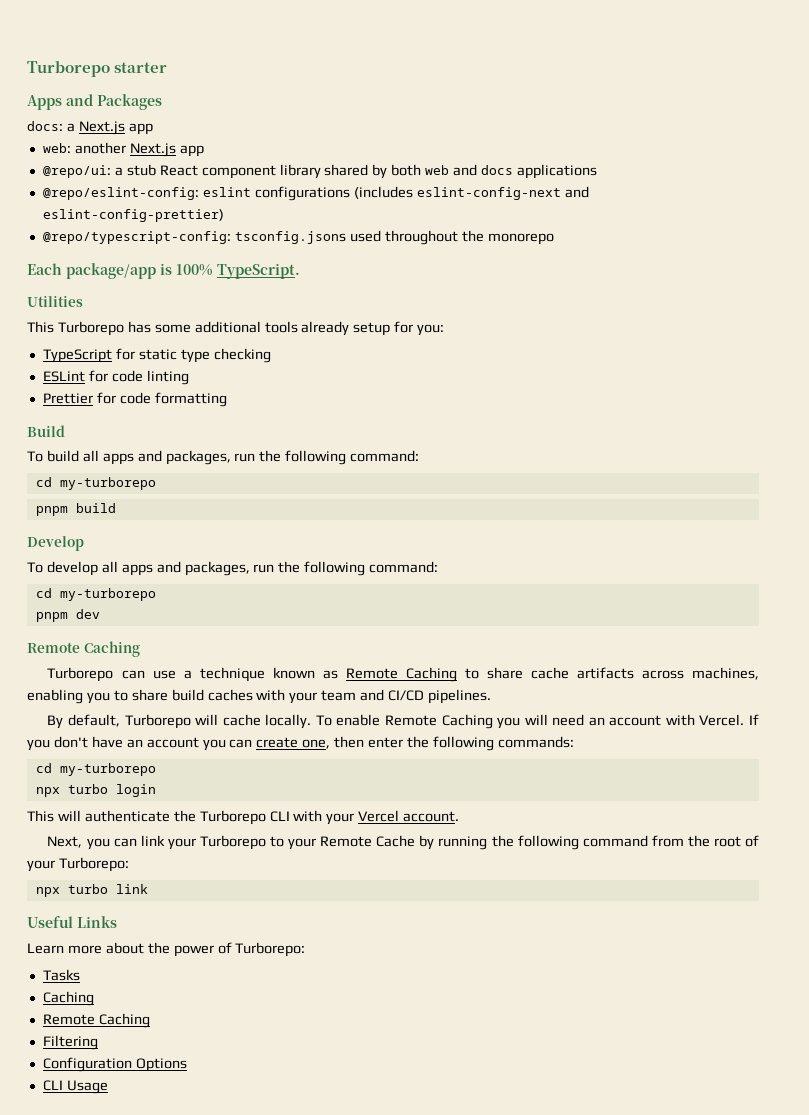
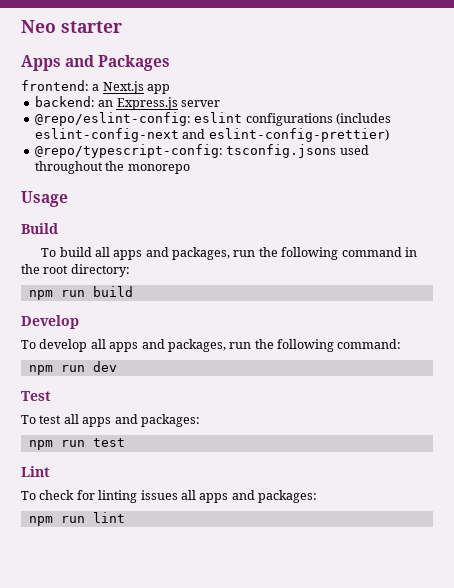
- Turborepo starter
+ Neo starter
- docs: a Next.js app
+ frontend: a Next.js app
- web: another Next.js app
- @repo/ui: a stub React component library shared by both web and docs applications
+ backend: an Express.js server
- Each package/app is 100% TypeScript.
- Utilities
- This Turborepo has some additional tools already setup for you:
- TypeScript for static type checking
- ESLint for code linting
- Prettier for code formatting
+ Usage
- To build all apps and packages, run the following command:
- cd my-turborepo
- pnpm build
+ To build all apps and packages, run the following command in the root directory:
+ npm run build
  To develop all apps and packages, run the following command:
- cd my-turborepo
- pnpm dev
- Remote Caching
- Turborepo can use a technique known as Remote Caching to share cache artifacts across machines, enabling you to share build caches with your team and CI/CD pipelines.
- By default, Turborepo will cache locally. To enable Remote Caching you will need an account with Vercel. If you don't have an account you can create one, then enter the following commands:
- cd my-turborepo
- npx turbo login
- This will authenticate the Turborepo CLI with your Vercel account.
- Next, you can link your Turborepo to your Remote Cache by running the following command from the root of your Turborepo:
- npx turbo link
- Useful Links
- Learn more about the power of Turborepo:
- Tasks
- Caching
- Remote Caching
- Filtering
- Configuration Options
- CLI Usage
+ npm run dev
+ Test
+ To test all apps and packages:
+ npm run test
+ Lint
+ To check for linting issues all apps and packages:
+ npm run lint

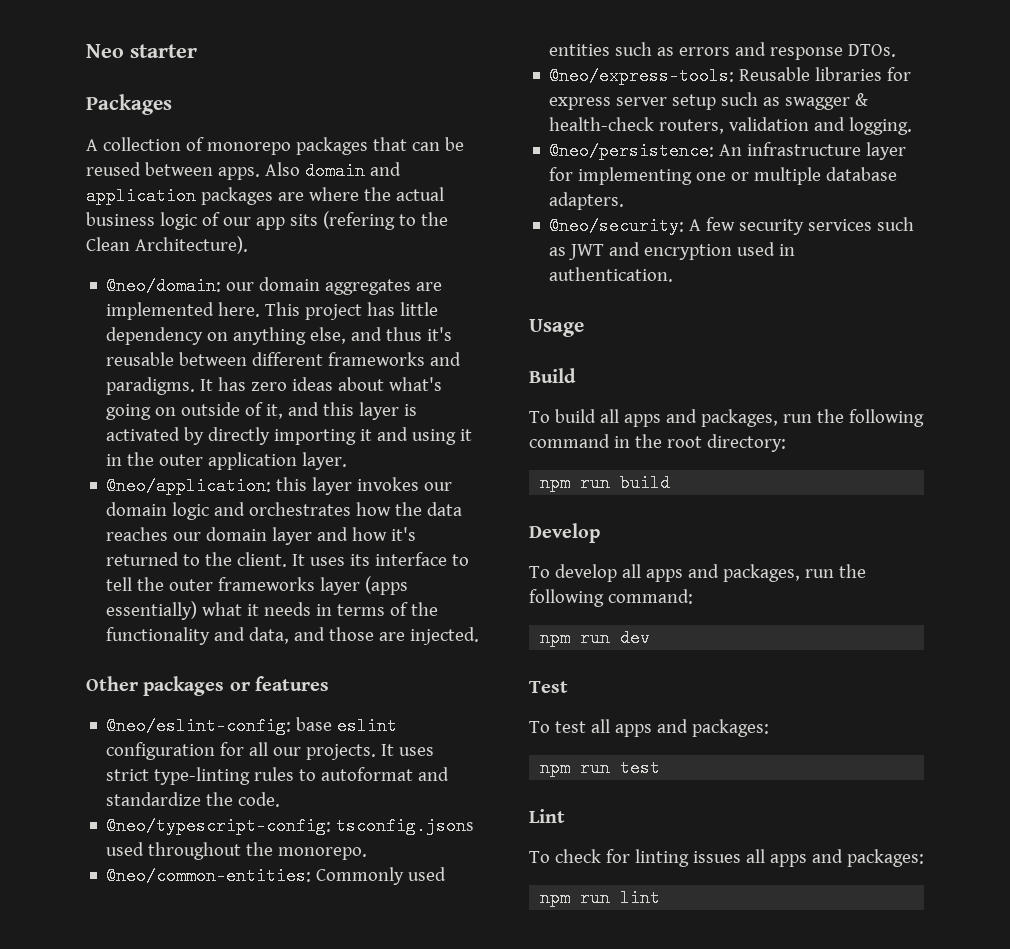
- Apps and Packages
+ Packages
- frontend: a Next.js app
- backend: an Express.js server
- @repo/eslint-config: eslint configurations (includes eslint-config-next and eslint-config-prettier)
- @repo/typescript-config: tsconfig.jsons used throughout the monorepo
+ A collection of monorepo packages that can be reused between apps. Also domain and application packages are where the actual business logic of our app sits (refering to the Clean Architecture).
+ @neo/domain: our domain aggregates are implemented here. This project has little dependency on anything else, and thus it's reusable between different frameworks and paradigms. It has zero ideas about what's going on outside of it, and this layer is activated by directly importing it and using it in the outer application layer.
+ @neo/application: this layer invokes our domain logic and orchestrates how the data reaches our domain layer and how it's returned to the client. It uses its interface to tell the outer frameworks layer (apps essentially) what it needs in terms of the functionality and data, and those are injected.
+ Other packages or features
+ @neo/eslint-config: base eslint configuration for all our projects. It uses strict type-linting rules to autoformat and standardize the code.
+ @neo/typescript-config: tsconfig.jsons used throughout the monorepo.
+ @neo/common-entities: Commonly used entities such as errors and response DTOs.
+ @neo/express-tools: Reusable libraries for express server setup such as swagger & health-check routers, validation and logging.
+ @neo/persistence: An infrastructure layer for implementing one or multiple database adapters.
+ @neo/security: A few security services such as JWT and encryption used in authentication.

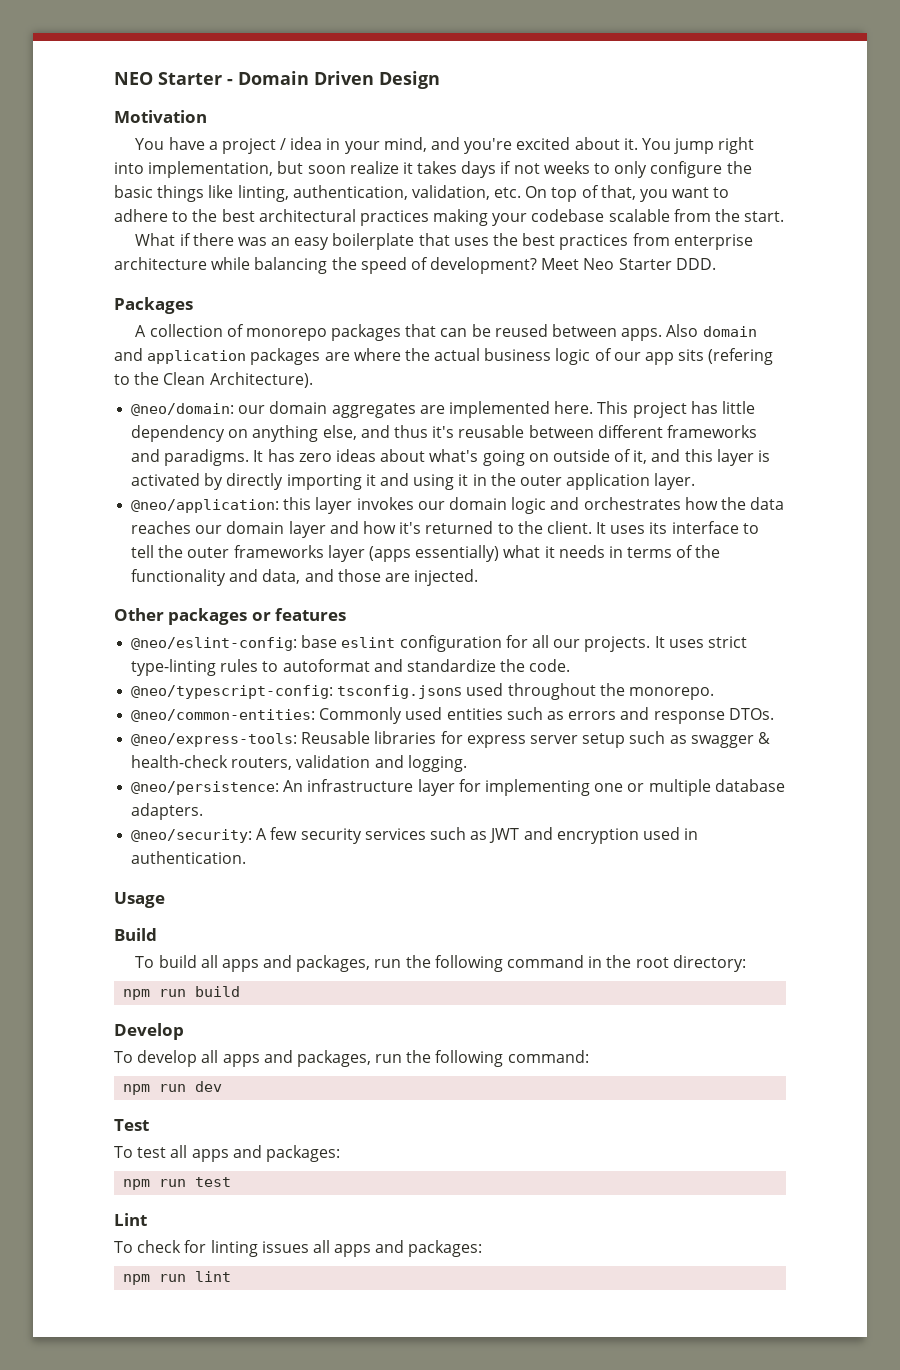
- Neo starter
+ NEO Starter - Domain Driven Design
+ Motivation
+ You have a project / idea in your mind, and you're excited about it. You jump right into implementation, but soon realize it takes days if not weeks to only configure the basic things like linting, authentication, validation, etc. On top of that, you want to adhere to the best architectural practices making your codebase scalable from the start.
+ What if there was an easy boilerplate that uses the best practices from enterprise architecture while balancing the speed of development? Meet Neo Starter DDD.

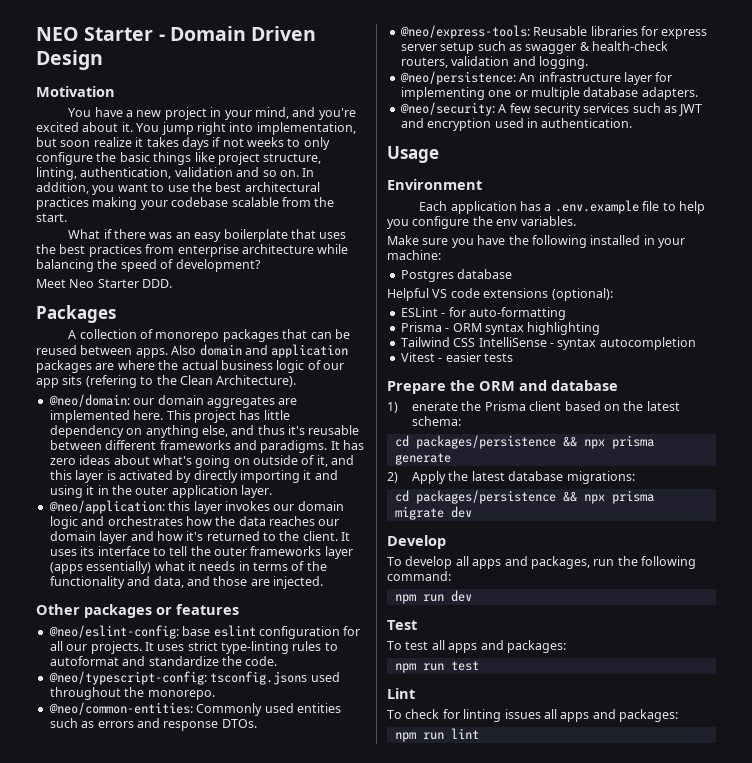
- You have a project / idea in your mind, and you're excited about it.
+ You have a new project in your mind, and you're excited about it.
- You jump right into implementation, but soon realize it takes days if not weeks to only configure the basic things like linting, authentication, validation, etc. On top of that, you want to adhere to the best architectural practices making your codebase scalable from the start.
+ You jump right into implementation, but soon realize it takes days if not weeks to only configure the basic things like project structure, linting, authentication, validation and so on. In addition, you want to use the best architectural practices making your codebase scalable from the start.
- What if there was an easy boilerplate that uses the best practices from enterprise architecture while balancing the speed of development? Meet Neo Starter DDD.
+ What if there was an easy boilerplate that uses the best practices from enterprise architecture while balancing the speed of development?
+ Meet Neo Starter DDD.
- Build
- To build all apps and packages, run the following command in the root directory:
- npm run build
+ Environment
+ Each application has a .env.example file to help you configure the env variables.
+ Make sure you have the following installed in your machine:
+ Postgres database
+ Helpful VS code extensions (optional):
+ ESLint - for auto-formatting
+ Prisma - ORM syntax highlighting
+ Tailwind CSS IntelliSense - syntax autocompletion
+ Vitest - easier tests
+ Prepare the ORM and database
+ 1) enerate the Prisma client based on the latest schema:
+ cd packages/persistence && npx prisma generate
+ 2) Apply the latest database migrations:
+ cd packages/persistence && npx prisma migrate dev

